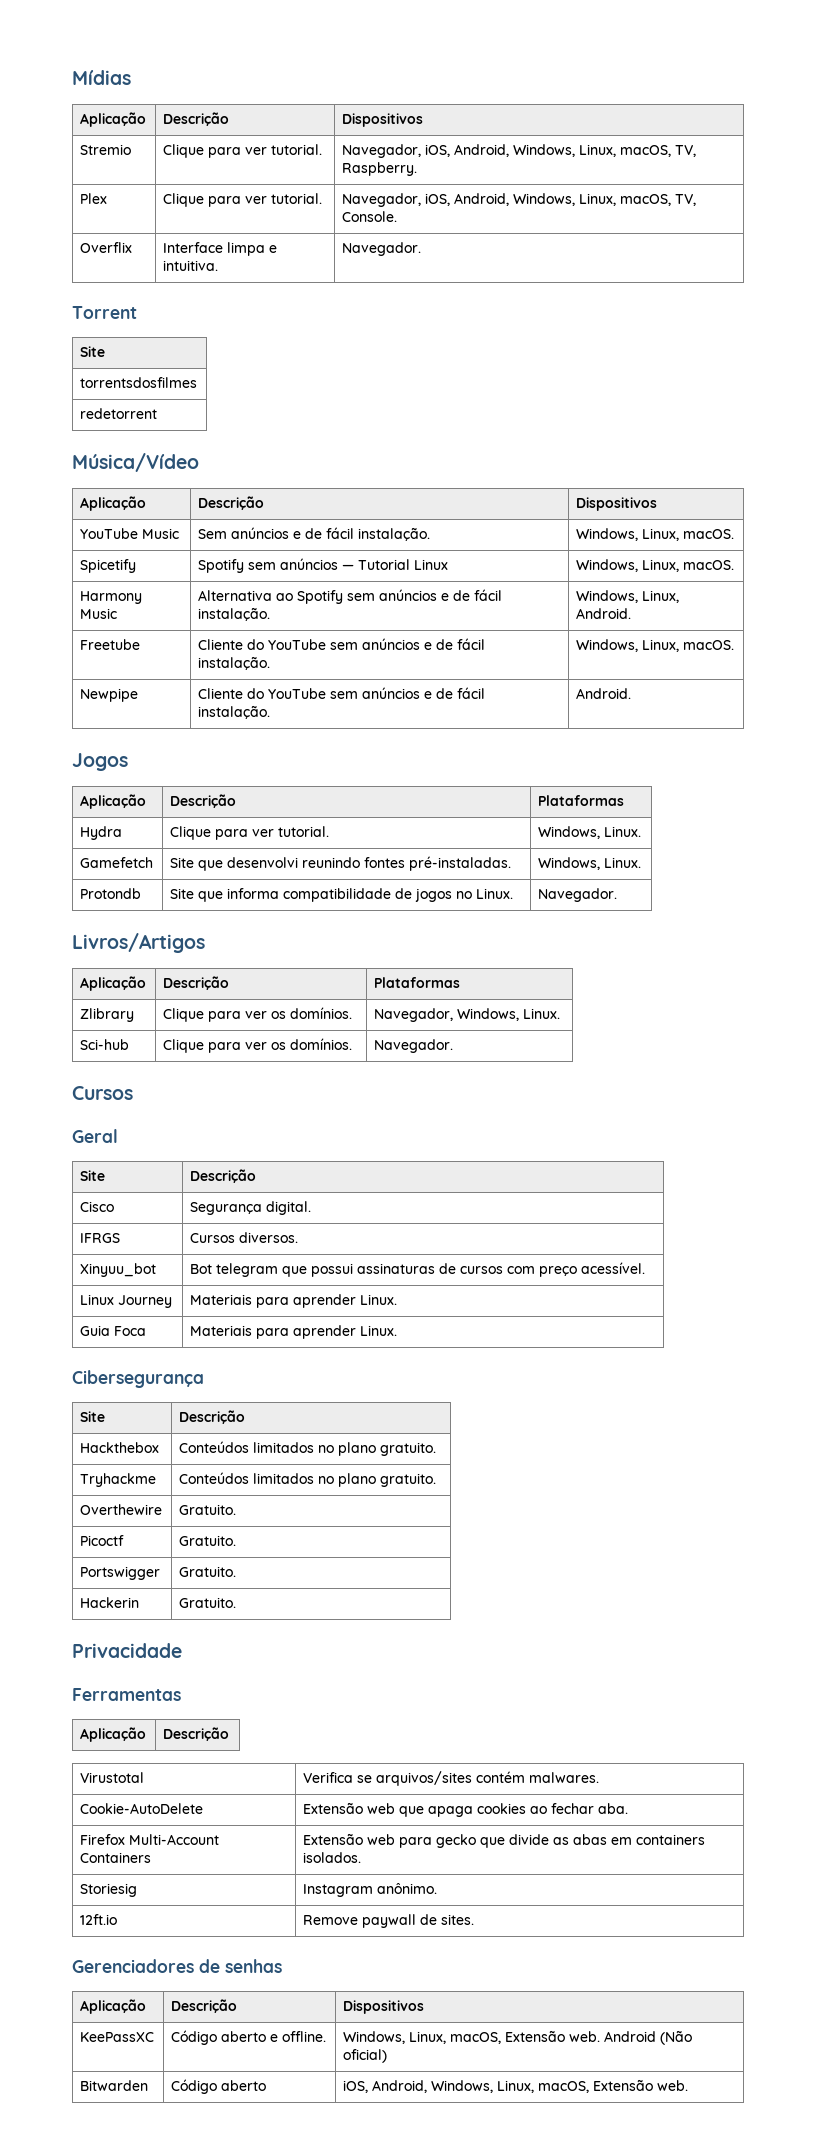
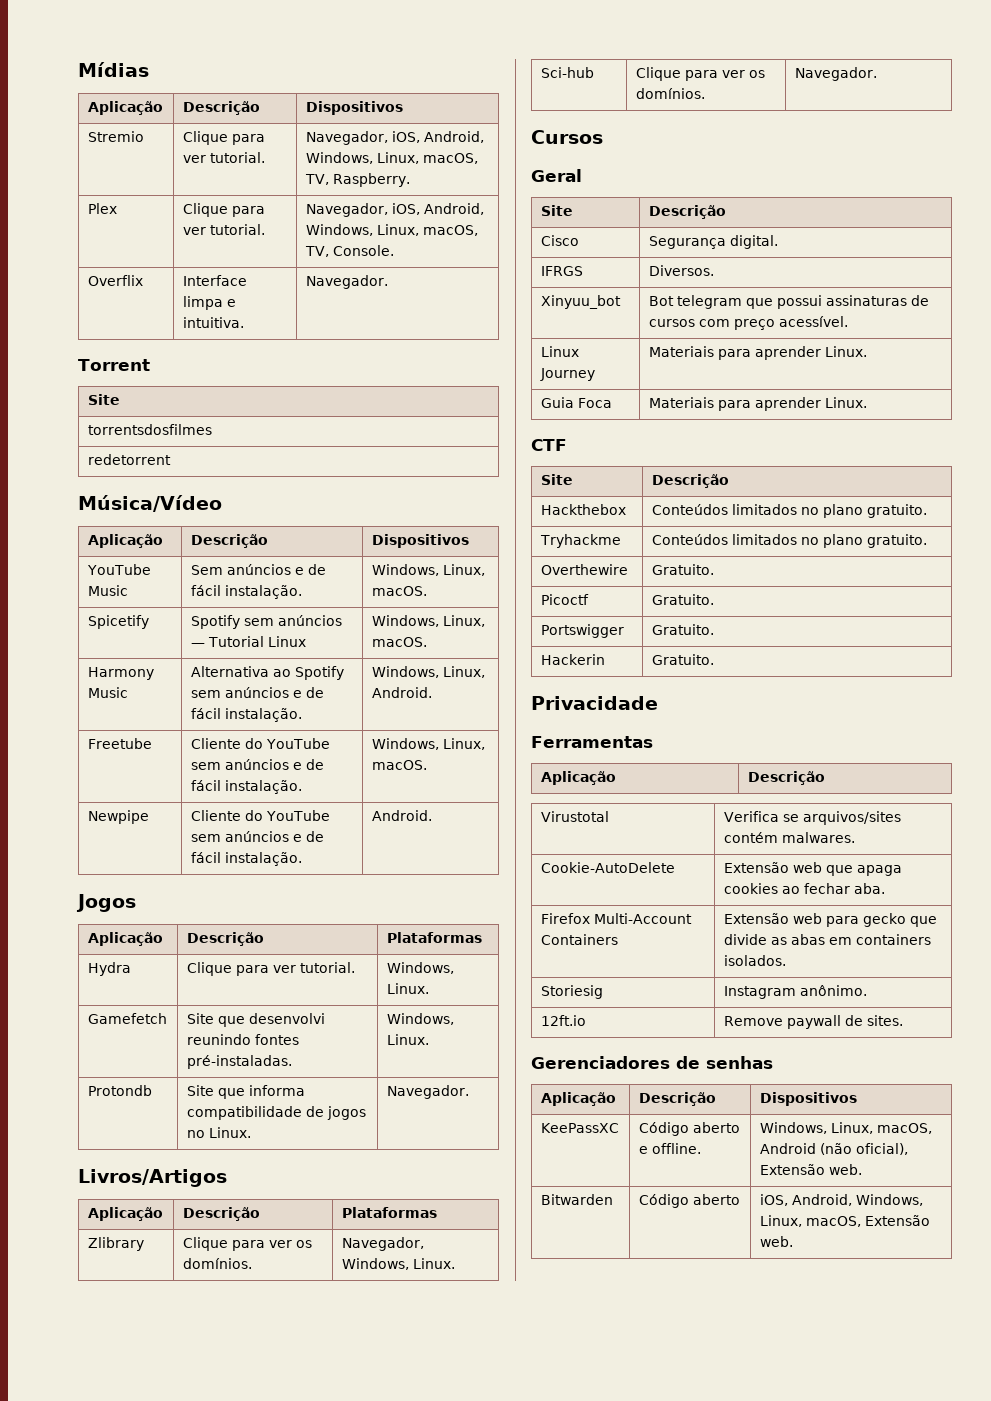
- IFRGS | Cursos diversos.
+ IFRGS | Diversos.
- Cibersegurança
+ CTF
- KeePassXC | Código aberto e offline. | Windows, Linux, macOS, Extensão web. Android (Não oficial)
+ KeePassXC | Código aberto e offline. | Windows, Linux, macOS, Android (não oficial), Extensão web.

